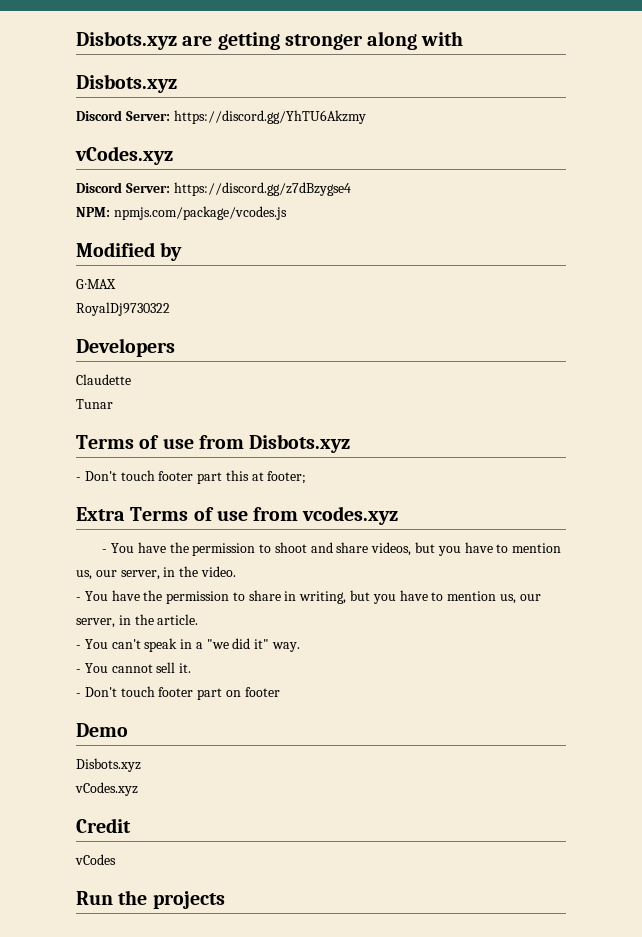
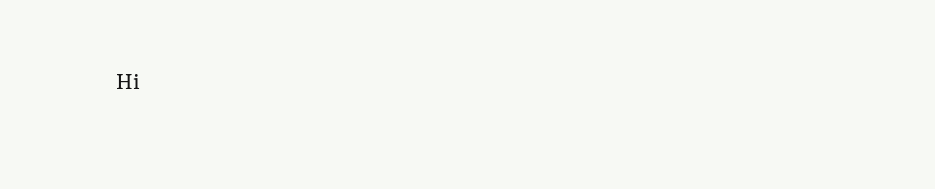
- Disbots.xyz are getting stronger along with
- Disbots.xyz
- Discord Server: https://discord.gg/YhTU6Akzmy
- vCodes.xyz
- Discord Server: https://discord.gg/z7dBzygse4
- NPM: npmjs.com/package/vcodes.js
- Modified by
- G∙MAX
- RoyalDj9730322
- Developers
- Claudette
- Tunar
- Terms of use from Disbots.xyz
- - Don't touch footer part this at footer;
- Extra Terms of use from vcodes.xyz
- - You have the permission to shoot and share videos, but you have to mention us, our server, in the video.
- - You have the permission to share in writing, but you have to mention us, our server, in the article.
- - You can't speak in a "we did it" way.
- - You cannot sell it.
- - Don't touch footer part on footer
- Demo
- Disbots.xyz
- vCodes.xyz
- Credit
- vCodes
- Run the projects
+ Hi

